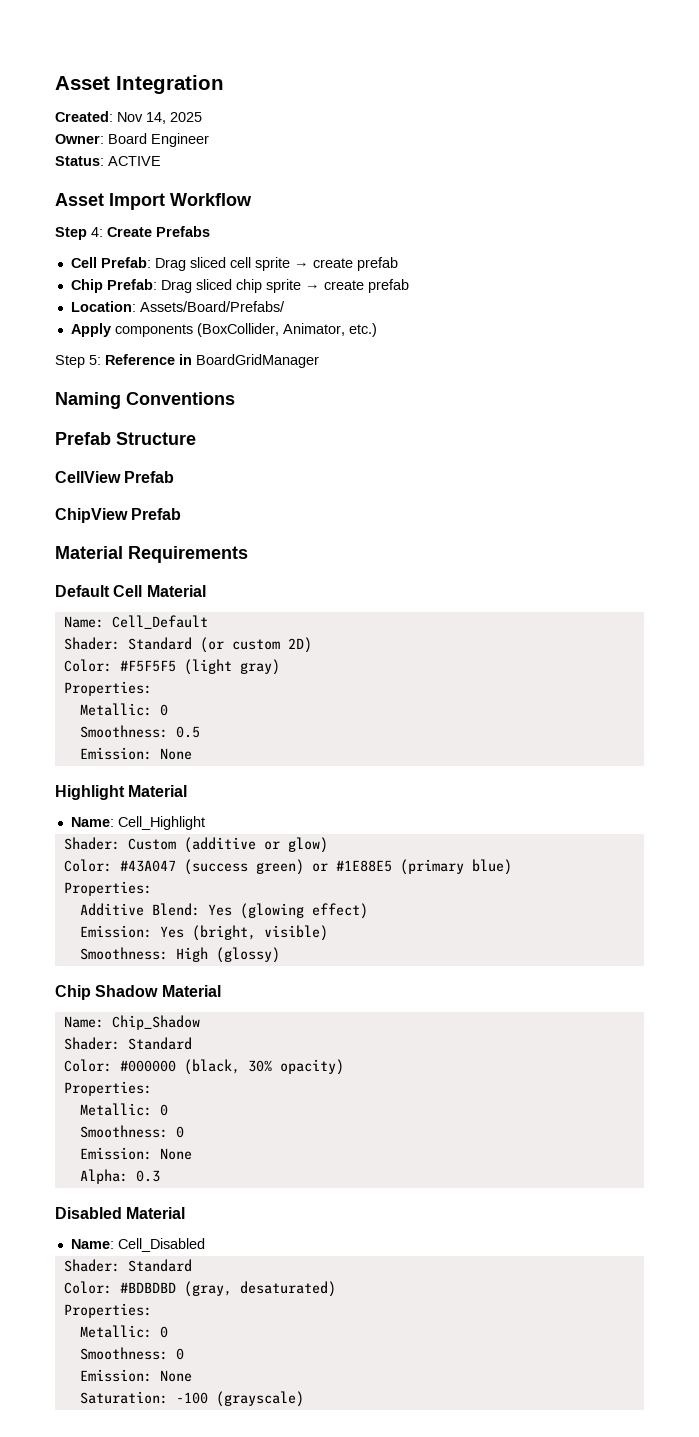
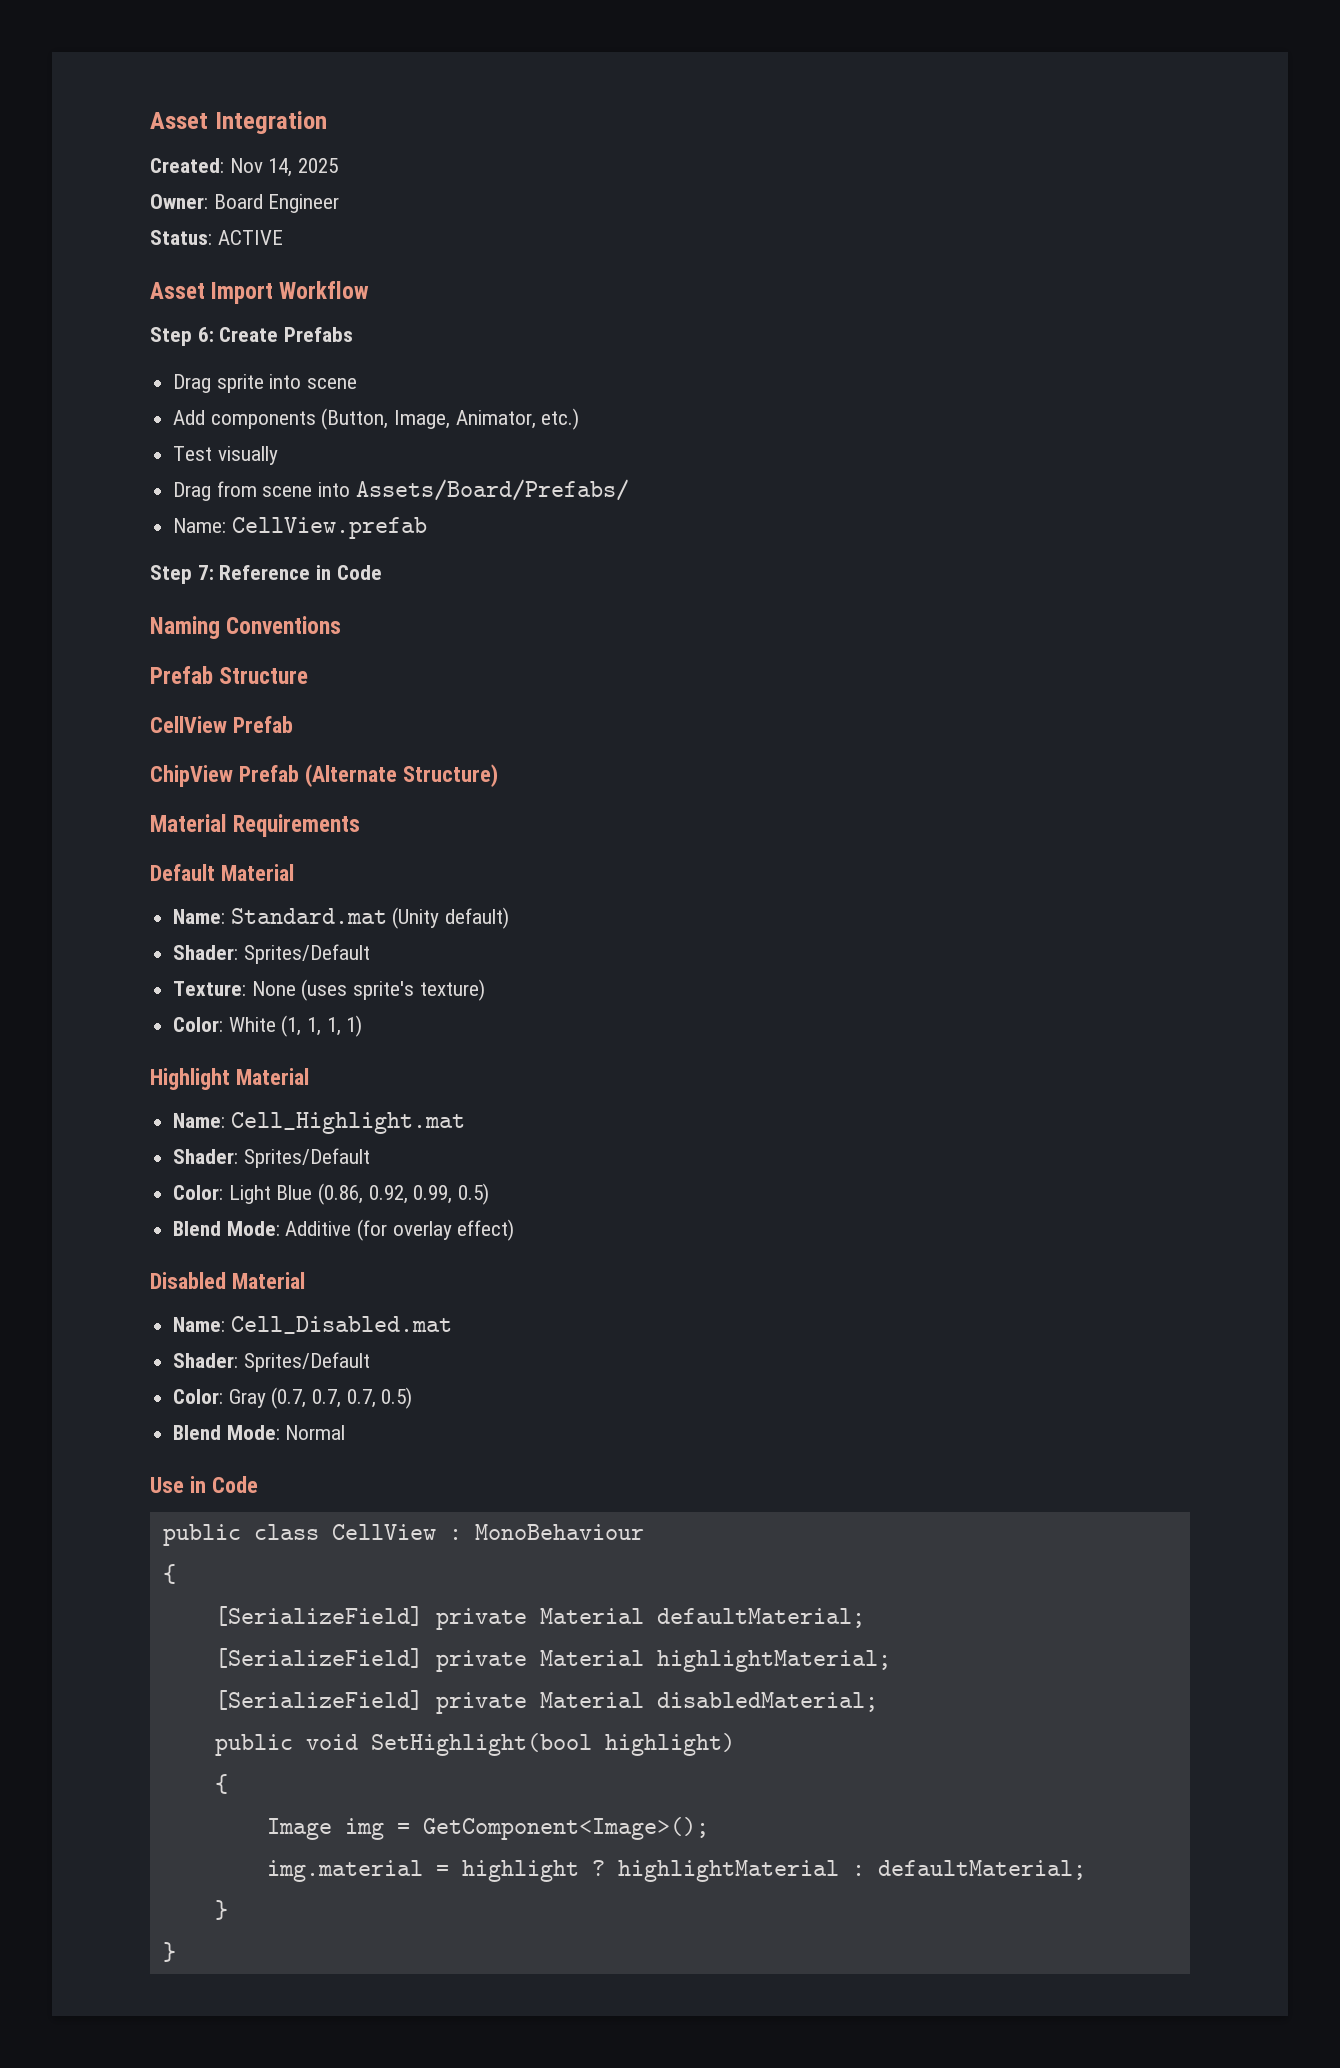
- Step 4: Create Prefabs
+ Step 6: Create Prefabs
- Cell Prefab: Drag sliced cell sprite → create prefab
- Chip Prefab: Drag sliced chip sprite → create prefab
- Location: Assets/Board/Prefabs/
- Apply components (BoxCollider, Animator, etc.)
- Step 5: Reference in BoardGridManager
+ Drag sprite into scene
+ Add components (Button, Image, Animator, etc.)
+ Test visually
+ Drag from scene into Assets/Board/Prefabs/
+ Name: CellView.prefab
+ Step 7: Reference in Code
- ChipView Prefab
+ ChipView Prefab (Alternate Structure)
- Default Cell Material
- Name: Cell_Default
- Shader: Standard (or custom 2D)
- Color: #F5F5F5 (light gray)
- Properties:
- Metallic: 0
- Smoothness: 0.5
- Emission: None
+ Default Material
+ Name: Standard.mat (Unity default)
+ Shader: Sprites/Default
+ Texture: None (uses sprite's texture)
+ Color: White (1, 1, 1, 1)
- Name: Cell_Highlight
- Shader: Custom (additive or glow)
- Color: #43A047 (success green) or #1E88E5 (primary blue)
- Properties:
- Additive Blend: Yes (glowing effect)
- Emission: Yes (bright, visible)
- Smoothness: High (glossy)
- Chip Shadow Material
- Name: Chip_Shadow
- Shader: Standard
- Color: #000000 (black, 30% opacity)
- Properties:
- Metallic: 0
- Smoothness: 0
- Emission: None
- Alpha: 0.3
+ Name: Cell_Highlight.mat
+ Shader: Sprites/Default
+ Color: Light Blue (0.86, 0.92, 0.99, 0.5)
+ Blend Mode: Additive (for overlay effect)
- Name: Cell_Disabled
- Shader: Standard
- Color: #BDBDBD (gray, desaturated)
- Properties:
- Metallic: 0
- Smoothness: 0
- Emission: None
- Saturation: -100 (grayscale)
+ Name: Cell_Disabled.mat
+ Shader: Sprites/Default
+ Color: Gray (0.7, 0.7, 0.7, 0.5)
+ Blend Mode: Normal
+ Use in Code
+ public class CellView : MonoBehaviour
+ {
+ [SerializeField] private Material defaultMaterial;
+ [SerializeField] private Material highlightMaterial;
+ [SerializeField] private Material disabledMaterial;
+ public void SetHighlight(bool highlight)
+ {
+ Image img = GetComponent<Image>();
+ img.material = highlight ? highlightMaterial : defaultMaterial;
+ }
+ }

